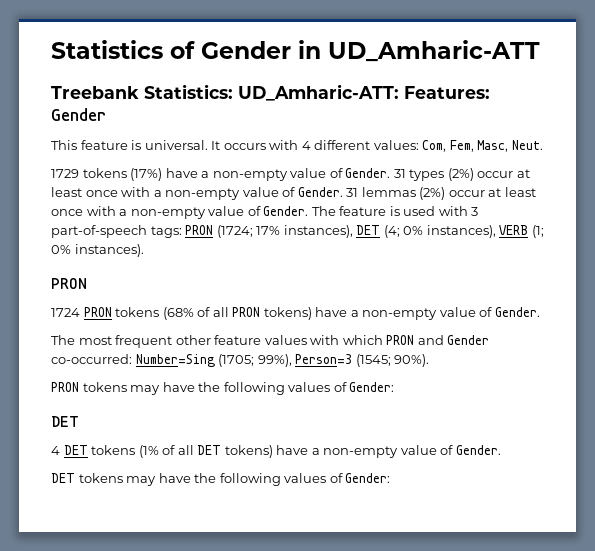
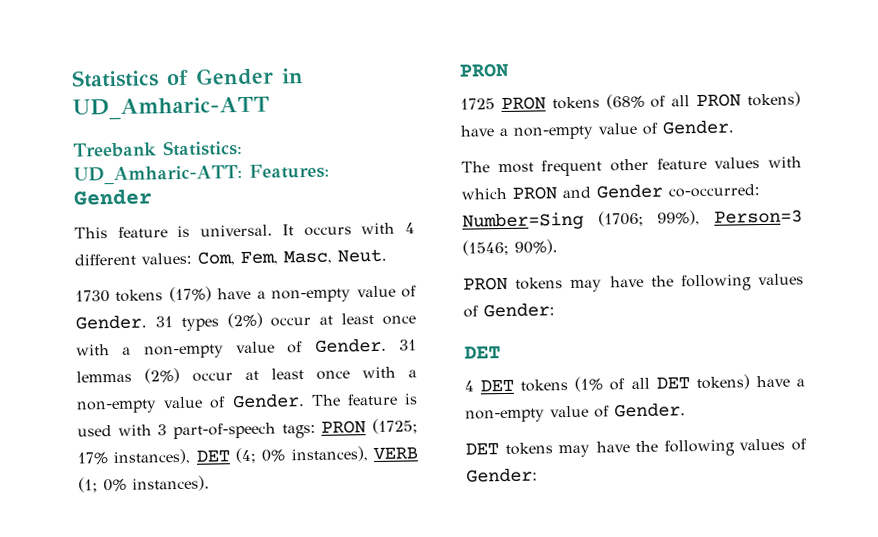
- 1729 tokens (17%) have a non-empty value of Gender.
+ 1730 tokens (17%) have a non-empty value of Gender.
- The feature is used with 3 part-of-speech tags: PRON (1724; 17% instances), DET (4; 0% instances), VERB (1; 0% instances).
+ The feature is used with 3 part-of-speech tags: PRON (1725; 17% instances), DET (4; 0% instances), VERB (1; 0% instances).
- 1724 PRON tokens (68% of all PRON tokens) have a non-empty value of Gender.
+ 1725 PRON tokens (68% of all PRON tokens) have a non-empty value of Gender.
- The most frequent other feature values with which PRON and Gender co-occurred: Number=Sing (1705; 99%), Person=3 (1545; 90%).
+ The most frequent other feature values with which PRON and Gender co-occurred: Number=Sing (1706; 99%), Person=3 (1546; 90%).

